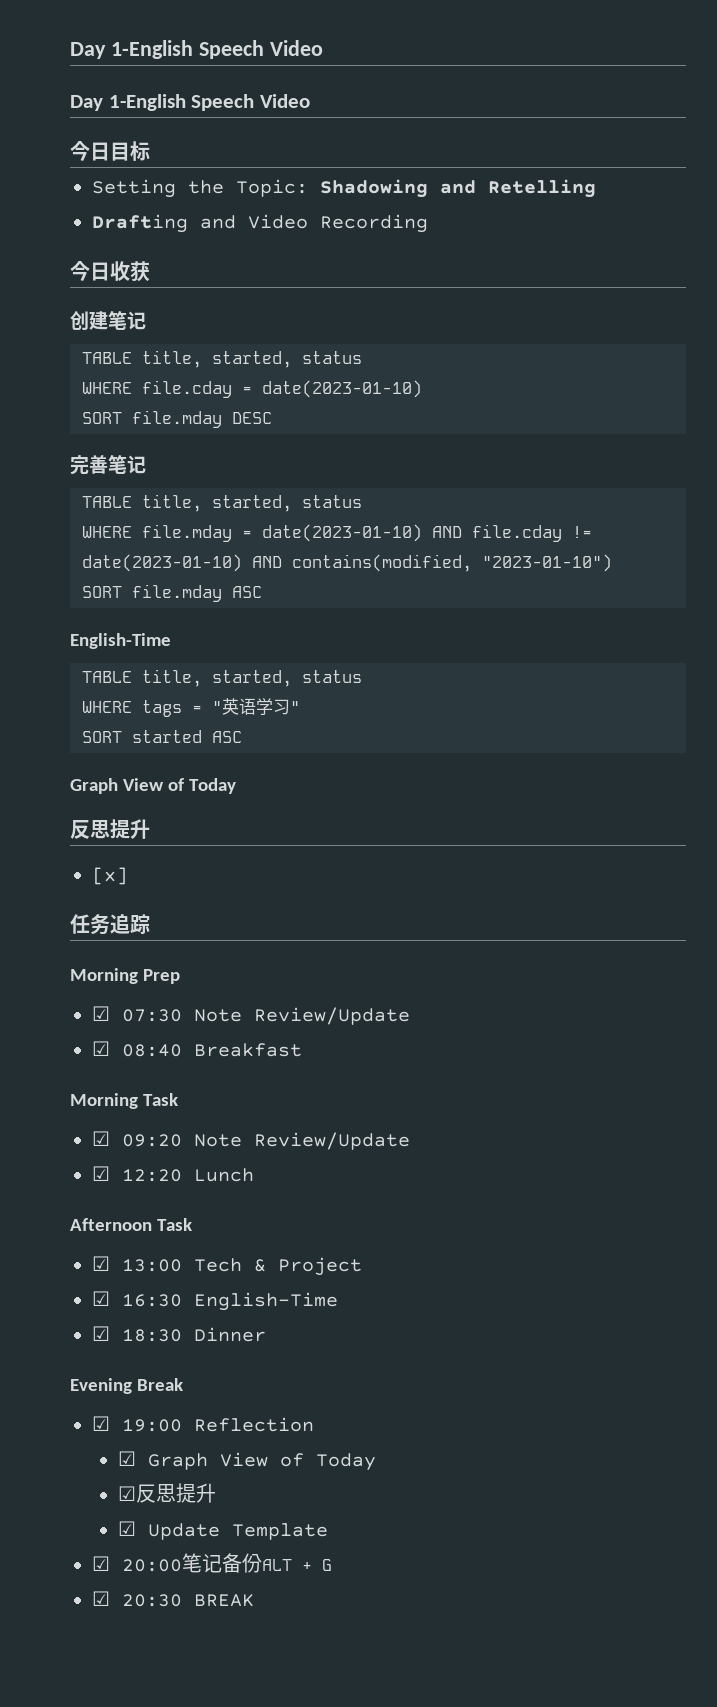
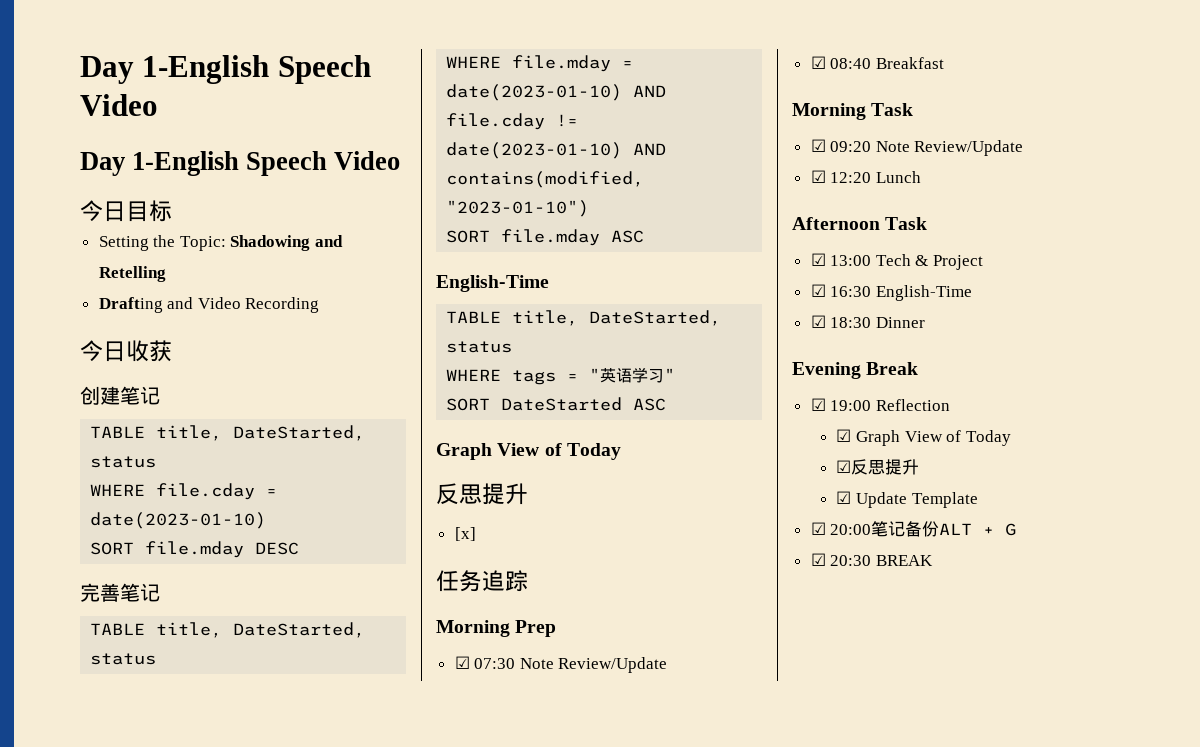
  创建笔记
- TABLE title, started, status
+ TABLE title, DateStarted, status
  完善笔记
- TABLE title, started, status
+ TABLE title, DateStarted, status
  SORT file.mday ASC
  English-Time
- TABLE title, started, status
+ TABLE title, DateStarted, status
- SORT started ASC
+ SORT DateStarted ASC

